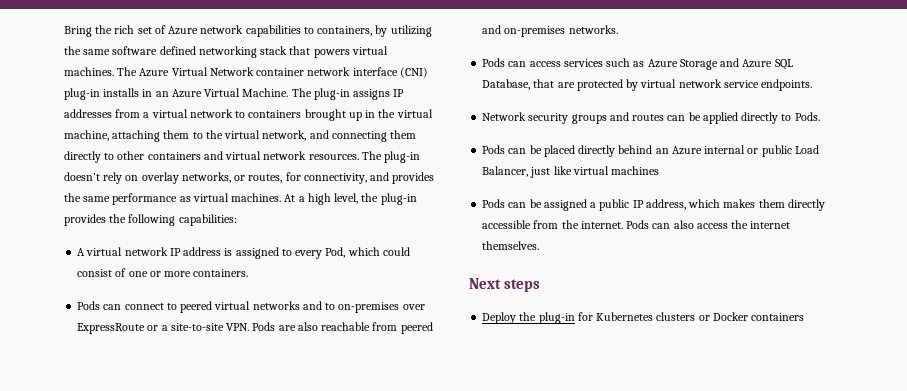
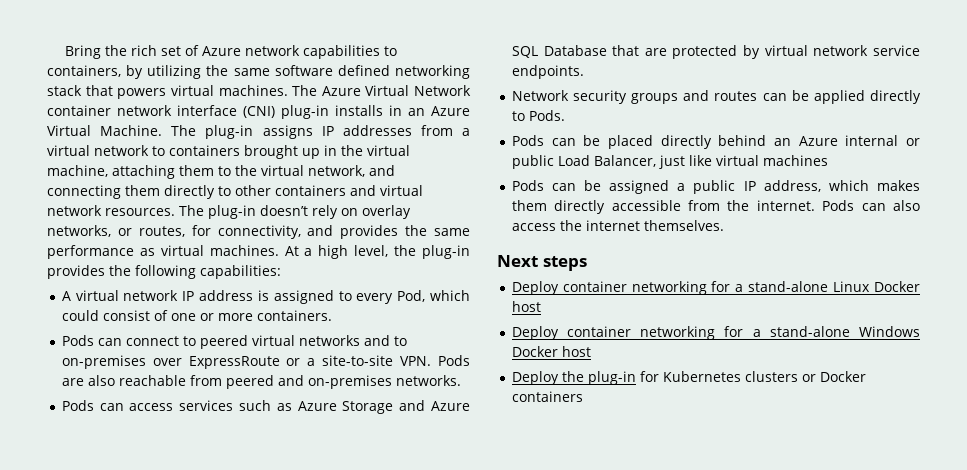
- Pods can access services such as Azure Storage and Azure SQL Database, that are protected by virtual network service endpoints.
+ Pods can access services such as Azure Storage and Azure SQL Database that are protected by virtual network service endpoints.
+ Deploy container networking for a stand-alone Linux Docker host
+ Deploy container networking for a stand-alone Windows Docker host

